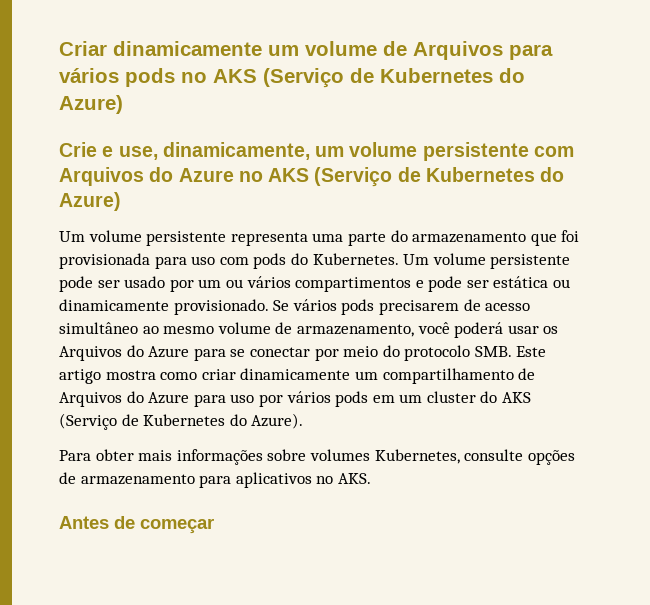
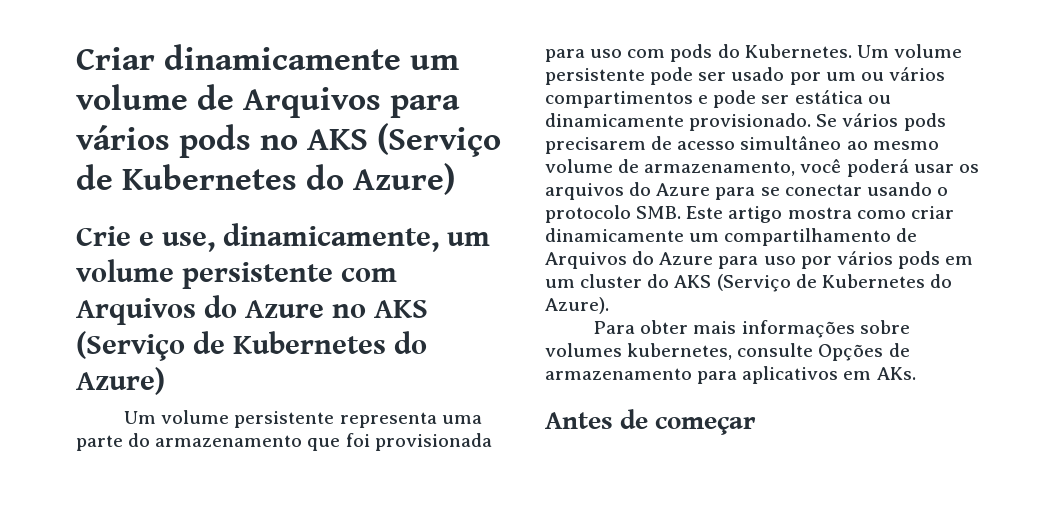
- Se vários pods precisarem de acesso simultâneo ao mesmo volume de armazenamento, você poderá usar os Arquivos do Azure para se conectar por meio do protocolo SMB. Este artigo mostra como criar dinamicamente um compartilhamento de Arquivos do Azure para uso por vários pods em um cluster do AKS (Serviço de Kubernetes do Azure).
+ Se vários pods precisarem de acesso simultâneo ao mesmo volume de armazenamento, você poderá usar os arquivos do Azure para se conectar usando o protocolo SMB. Este artigo mostra como criar dinamicamente um compartilhamento de Arquivos do Azure para uso por vários pods em um cluster do AKS (Serviço de Kubernetes do Azure).
- Para obter mais informações sobre volumes Kubernetes, consulte opções de armazenamento para aplicativos no AKS.
+ Para obter mais informações sobre volumes kubernetes, consulte Opções de armazenamento para aplicativos em AKs.

